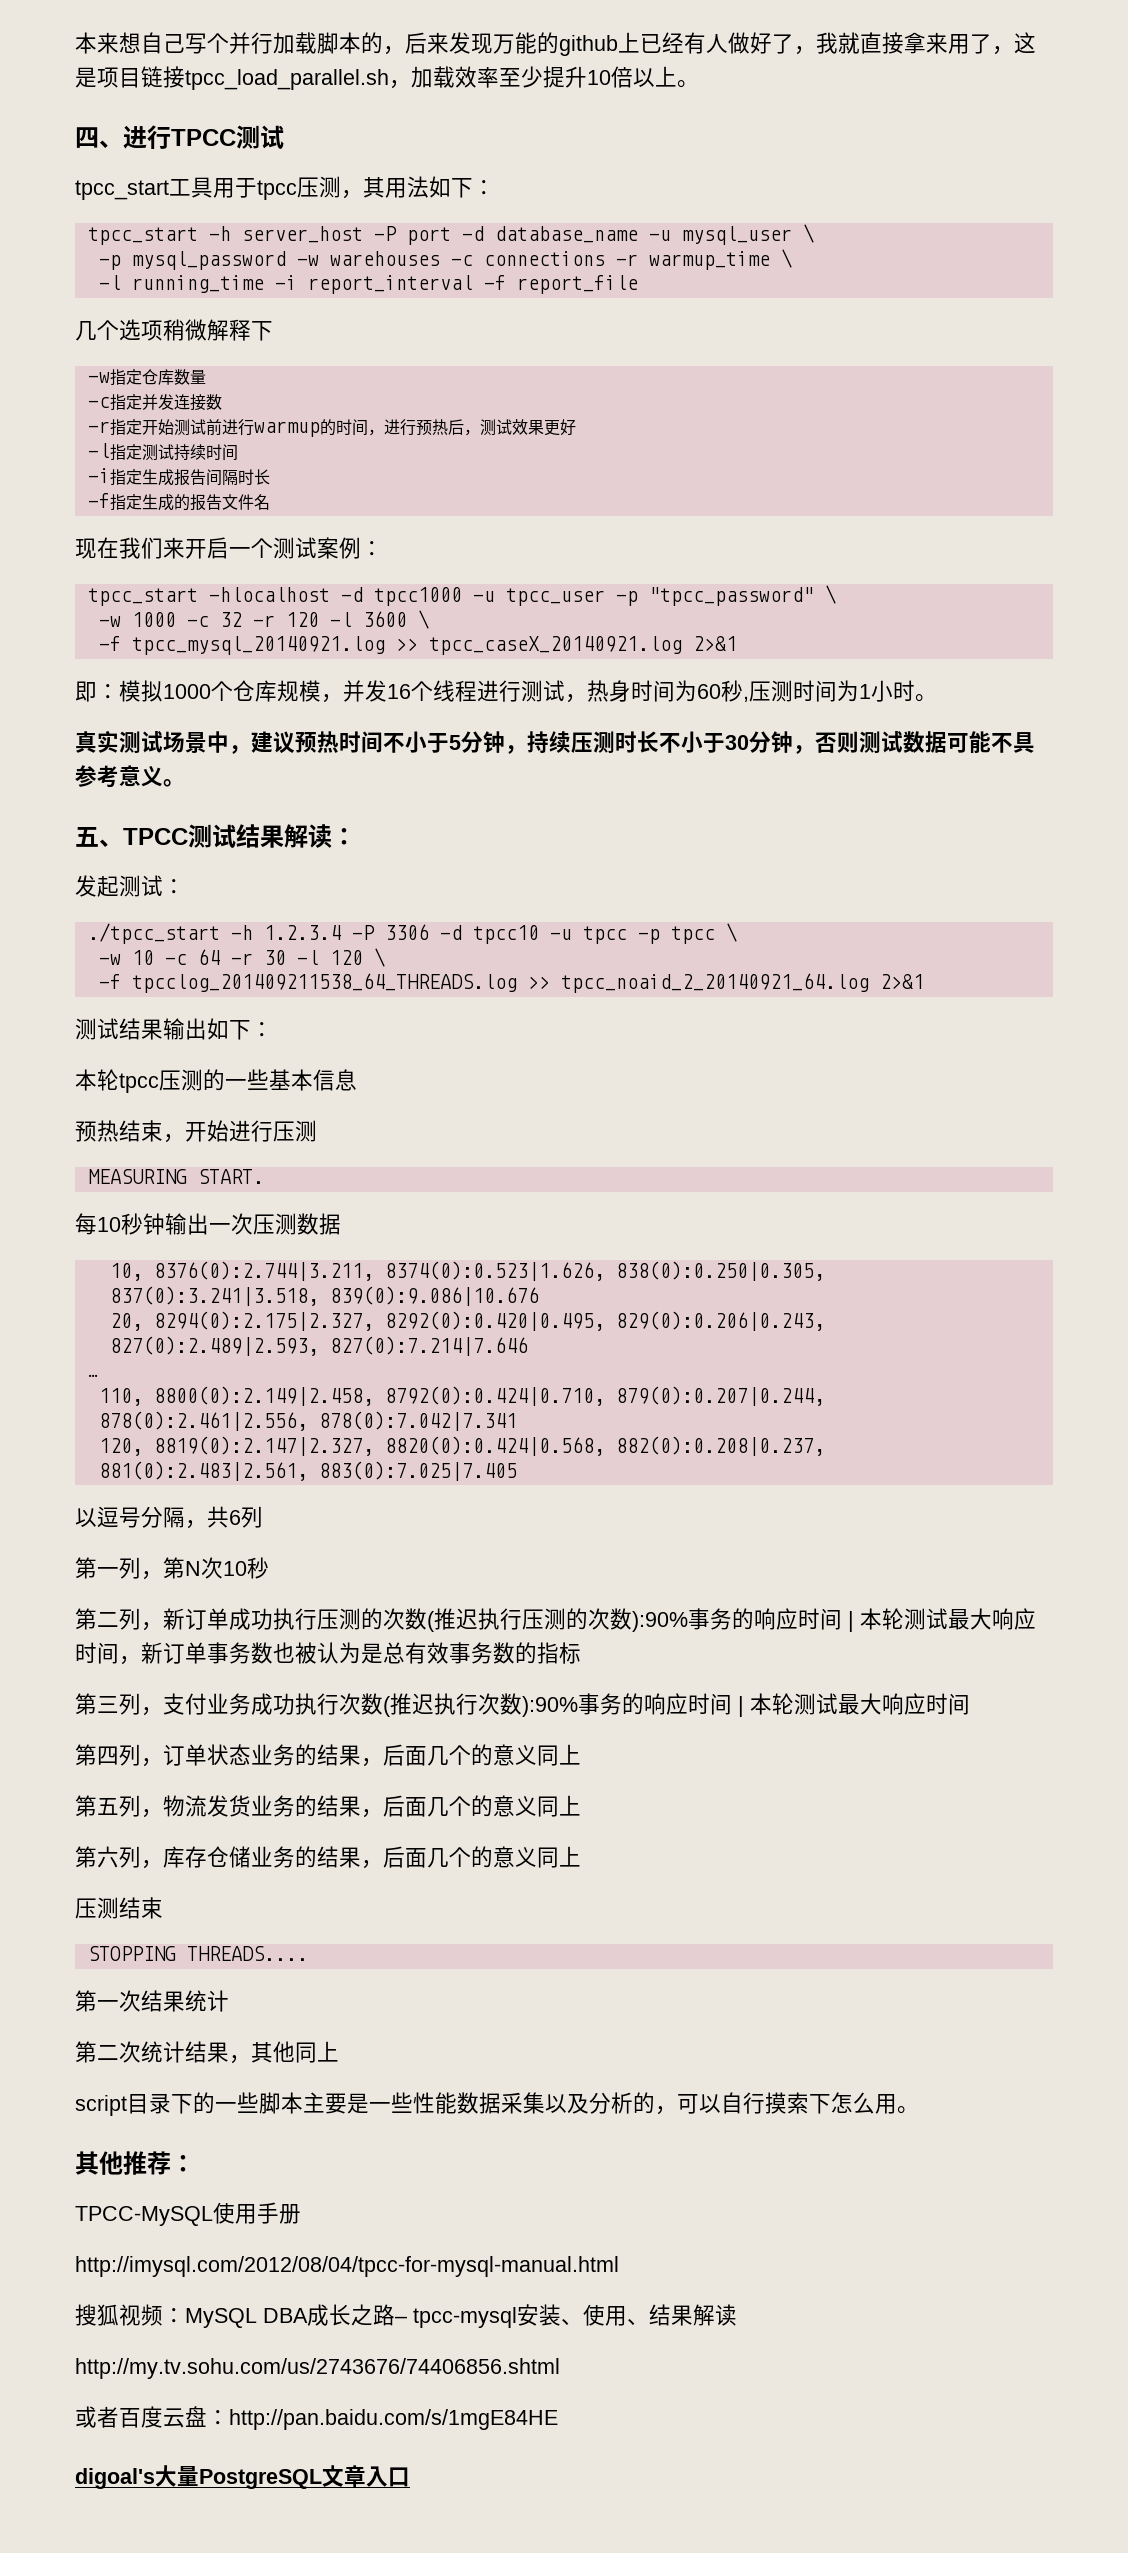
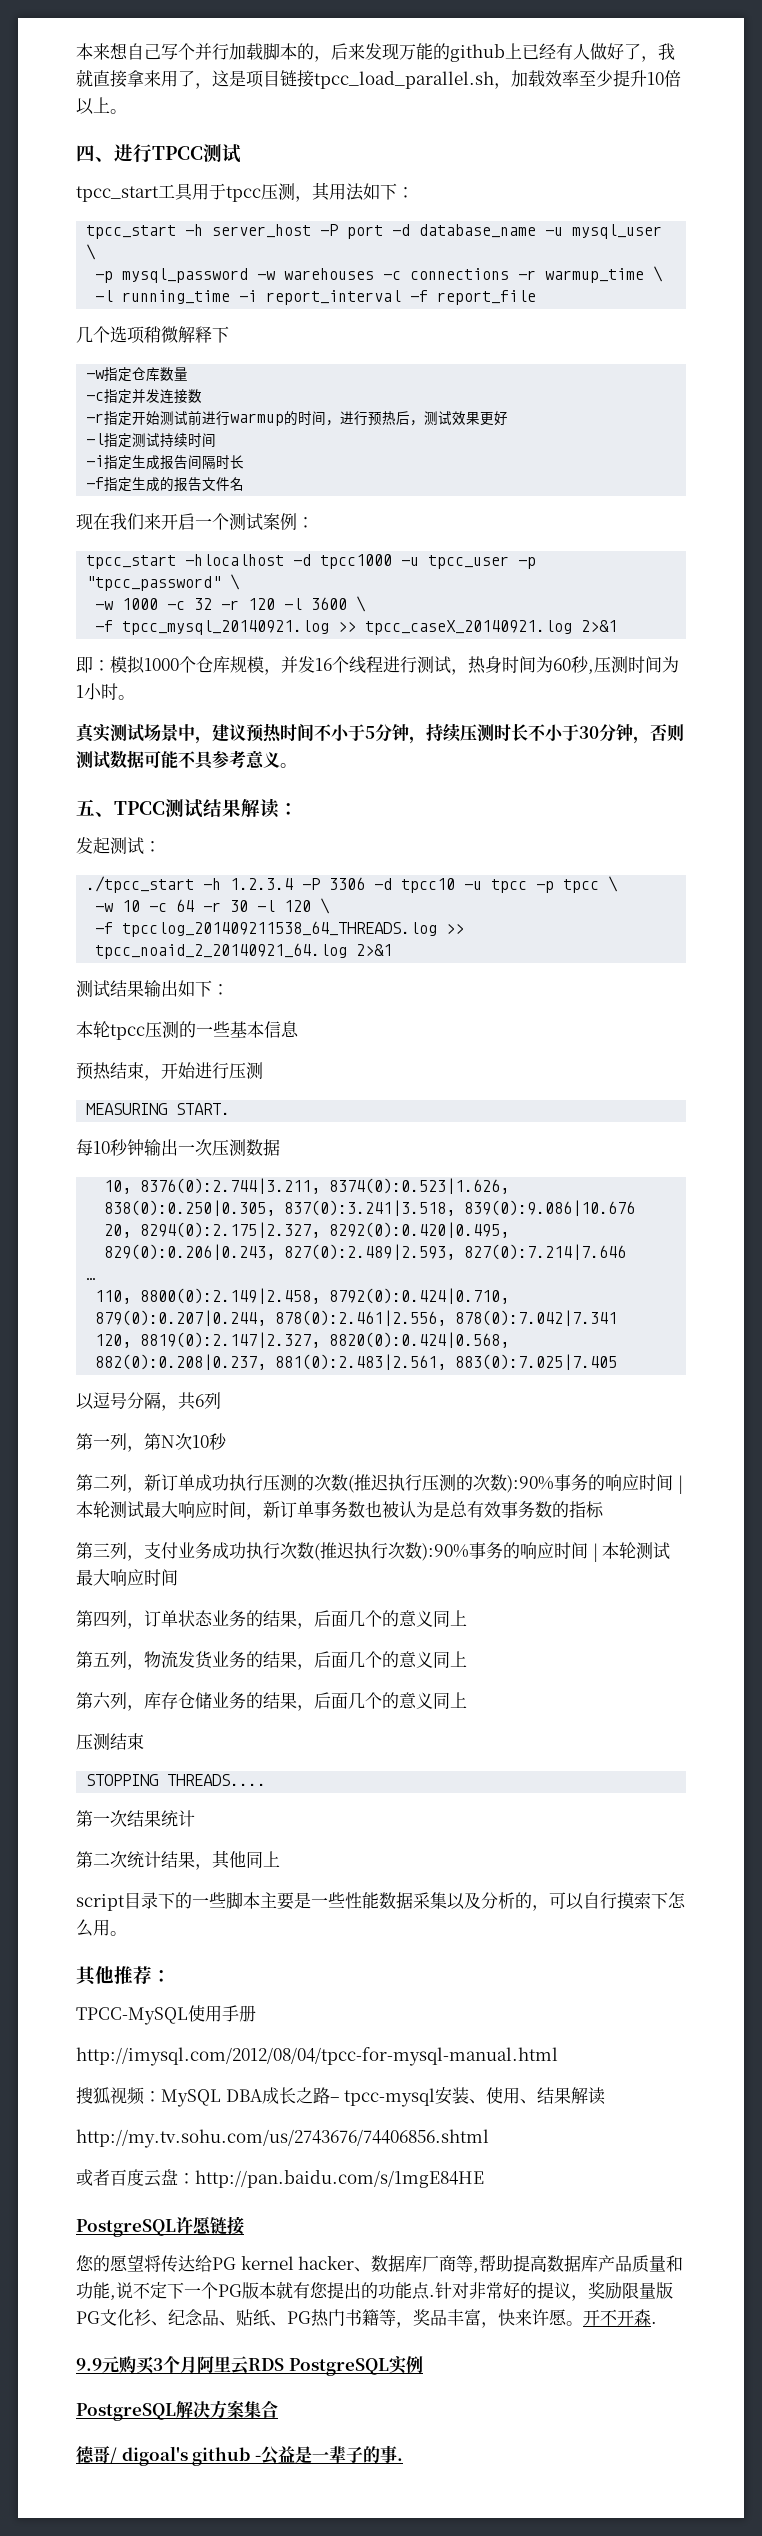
- digoal's大量PostgreSQL文章入口
+ PostgreSQL许愿链接
+ 您的愿望将传达给PG kernel hacker、数据库厂商等,帮助提高数据库产品质量和功能,说不定下一个PG版本就有您提出的功能点.针对非常好的提议，奖励限量版PG文化衫、纪念品、贴纸、PG热门书籍等，奖品丰富，快来许愿。开不开森.
+ 9.9元购买3个月阿里云RDS PostgreSQL实例
+ PostgreSQL解决方案集合
+ 德哥/ digoal's github -公益是一辈子的事.

